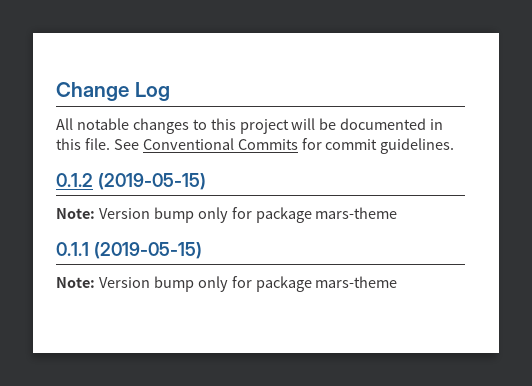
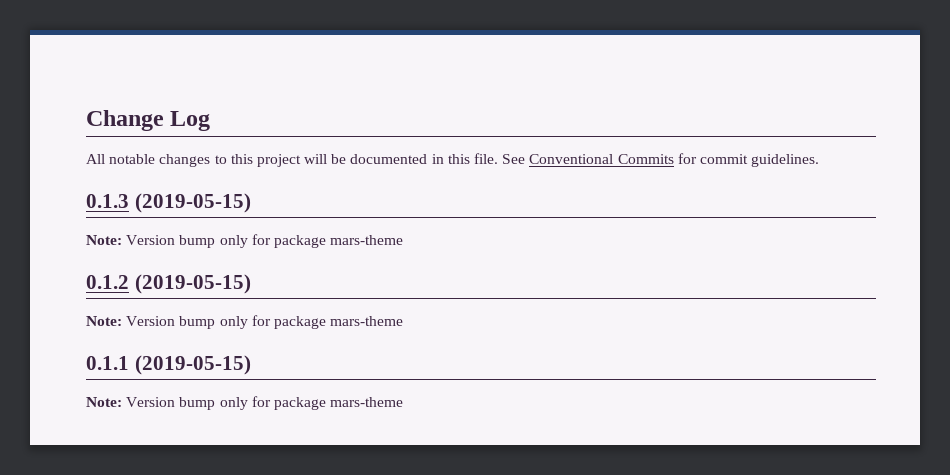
+ 0.1.3 (2019-05-15)
+ Note: Version bump only for package mars-theme

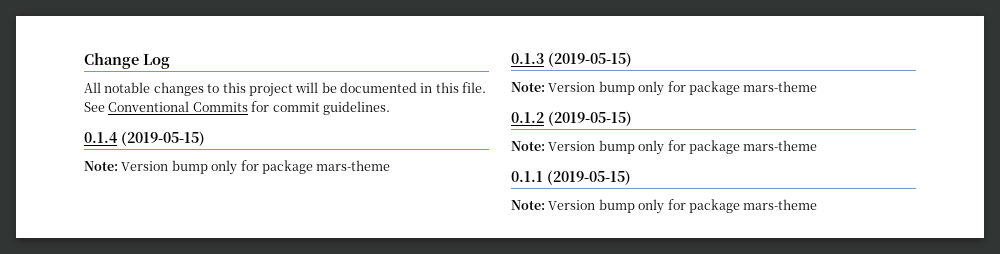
+ 0.1.4 (2019-05-15)
+ Note: Version bump only for package mars-theme

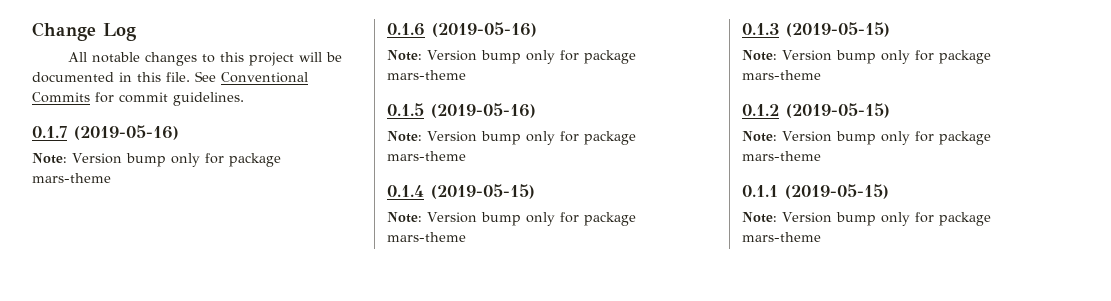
+ 0.1.7 (2019-05-16)
+ Note: Version bump only for package mars-theme
+ 0.1.6 (2019-05-16)
+ Note: Version bump only for package mars-theme
+ 0.1.5 (2019-05-16)
+ Note: Version bump only for package mars-theme

